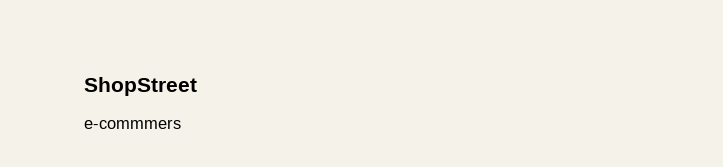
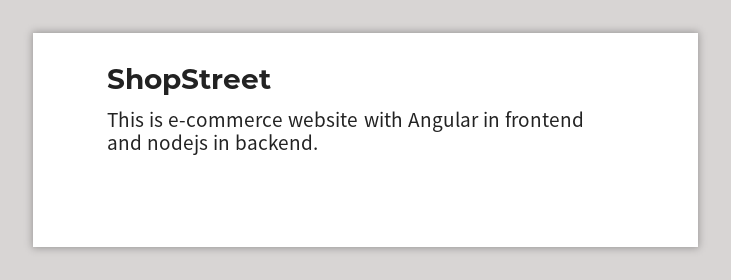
- e-commmers
+ This is e-commerce website with Angular in frontend and nodejs in backend.

